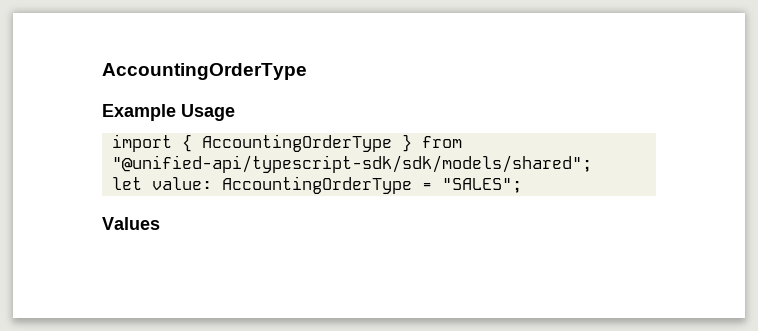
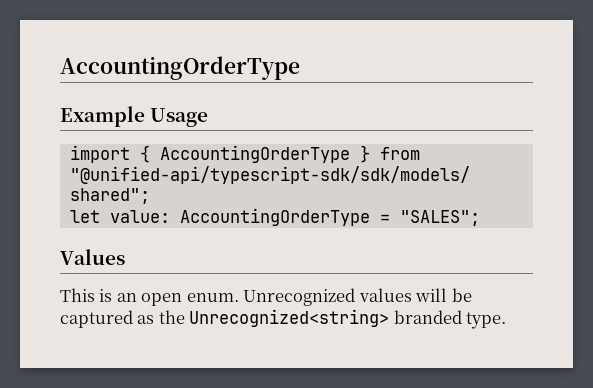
+ This is an open enum. Unrecognized values will be captured as the Unrecognized<string> branded type.

